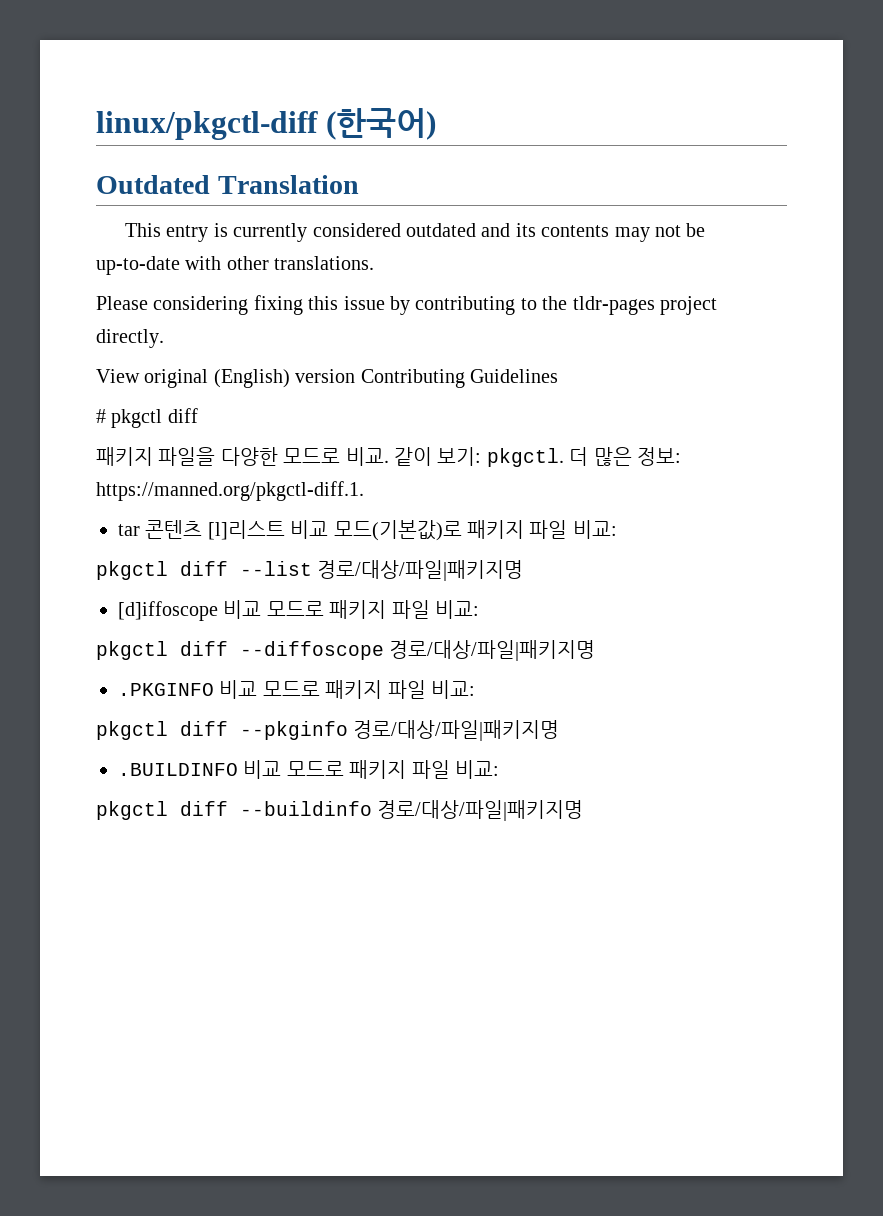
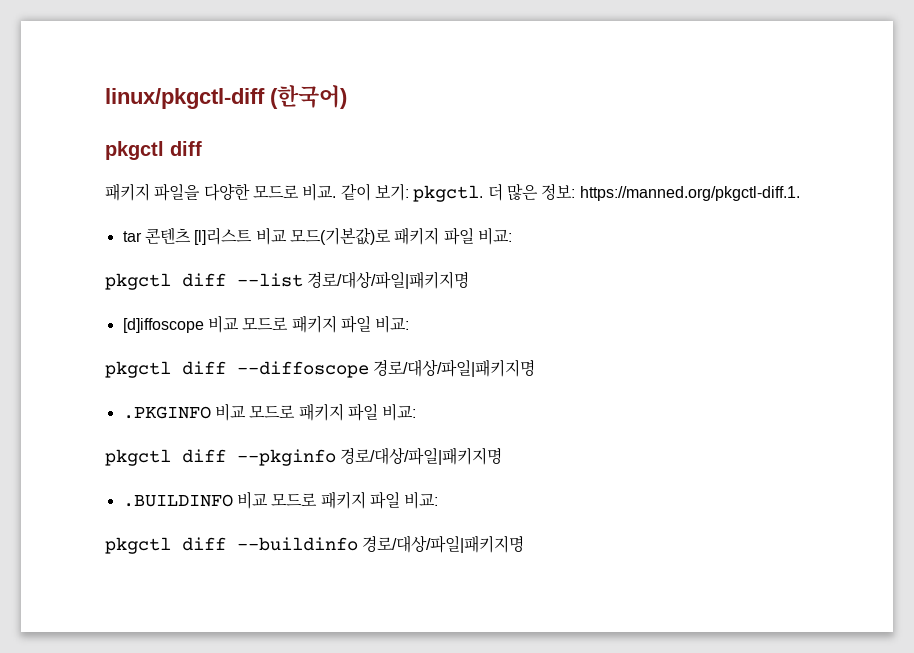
  linux/pkgctl-diff (한국어)
- Outdated Translation
- This entry is currently considered outdated and its contents may not be up-to-date with other translations.
- Please considering fixing this issue by contributing to the tldr-pages project directly.
- View original (English) version Contributing Guidelines
- # pkgctl diff
+ pkgctl diff

